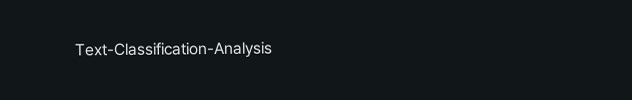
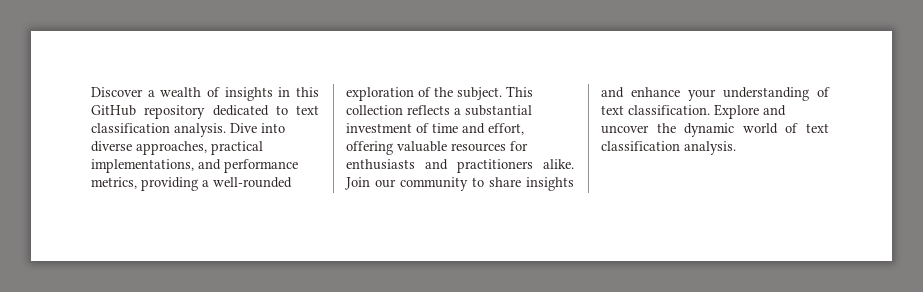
- Text-Classification-Analysis
+ Discover a wealth of insights in this GitHub repository dedicated to text classification analysis. Dive into diverse approaches, practical implementations, and performance metrics, providing a well-rounded exploration of the subject. This collection reflects a substantial investment of time and effort, offering valuable resources for enthusiasts and practitioners alike. Join our community to share insights and enhance your understanding of text classification. Explore and uncover the dynamic world of text classification analysis.

